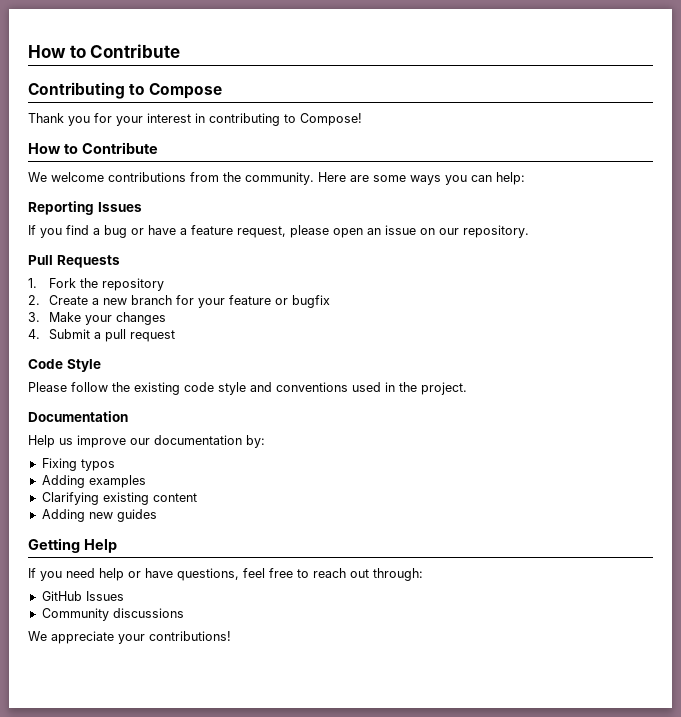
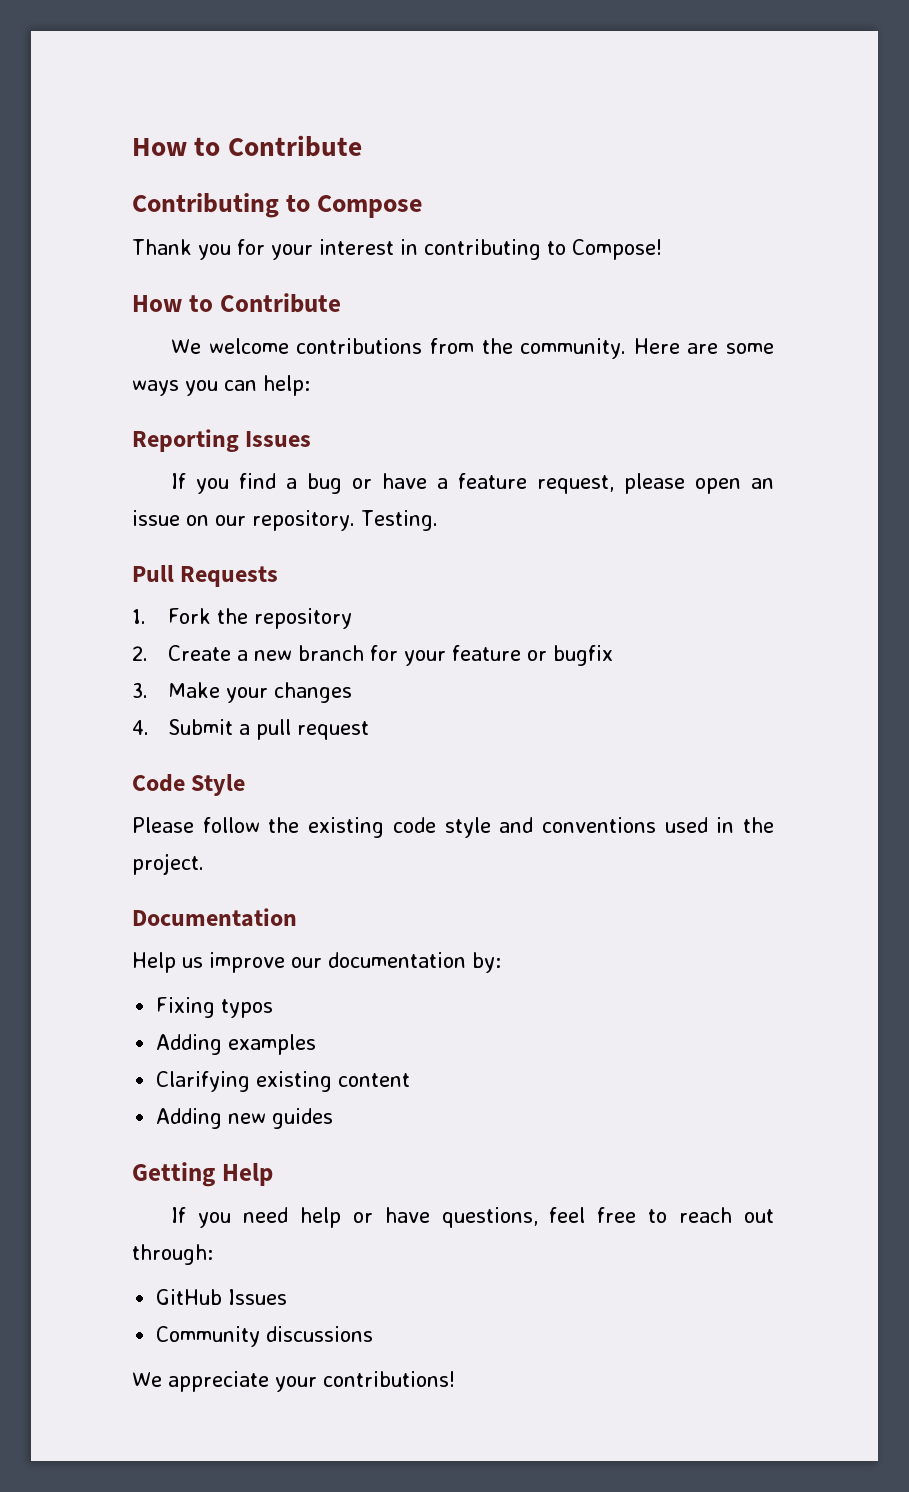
+ Testing.

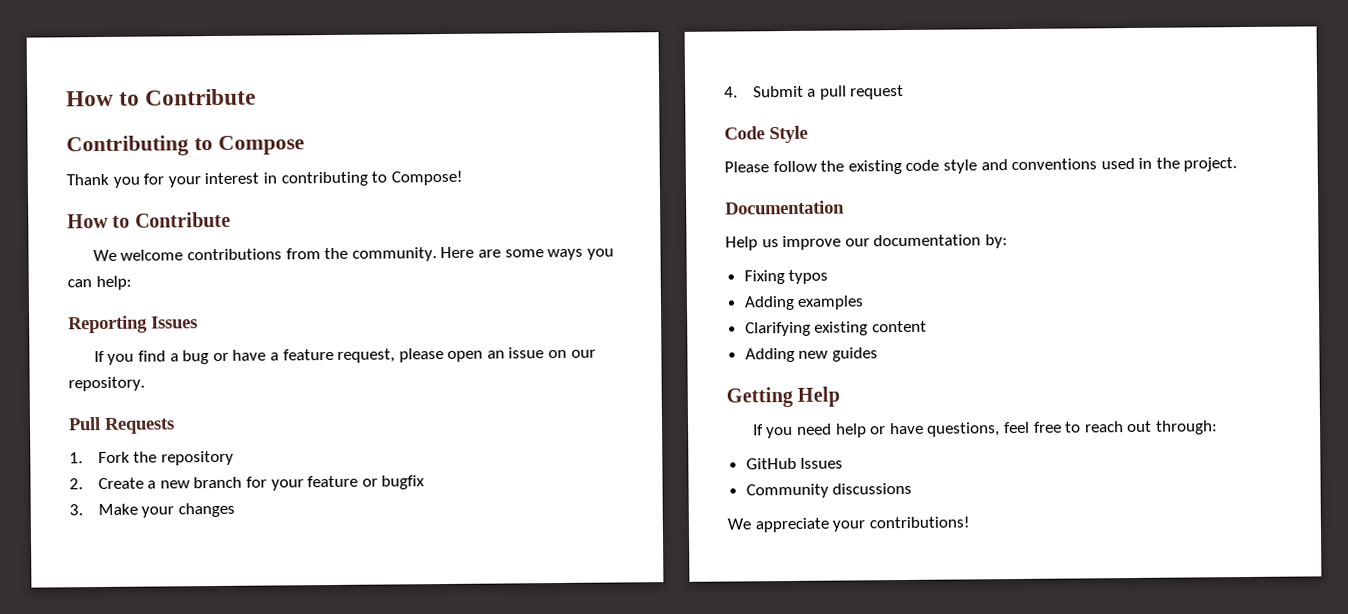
- Testing.

